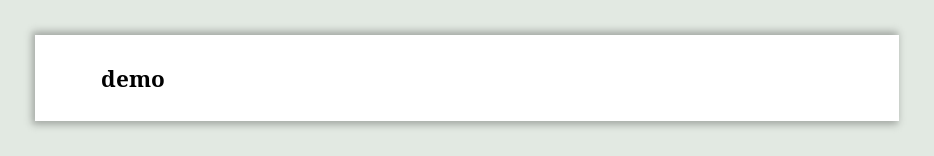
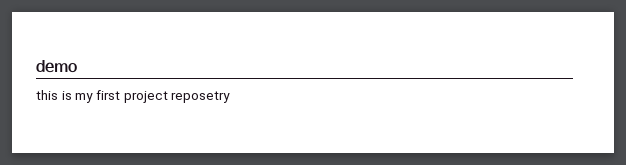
+ this is my first project reposetry

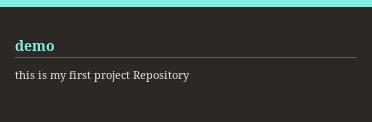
- this is my first project reposetry
+ this is my first project Repository

